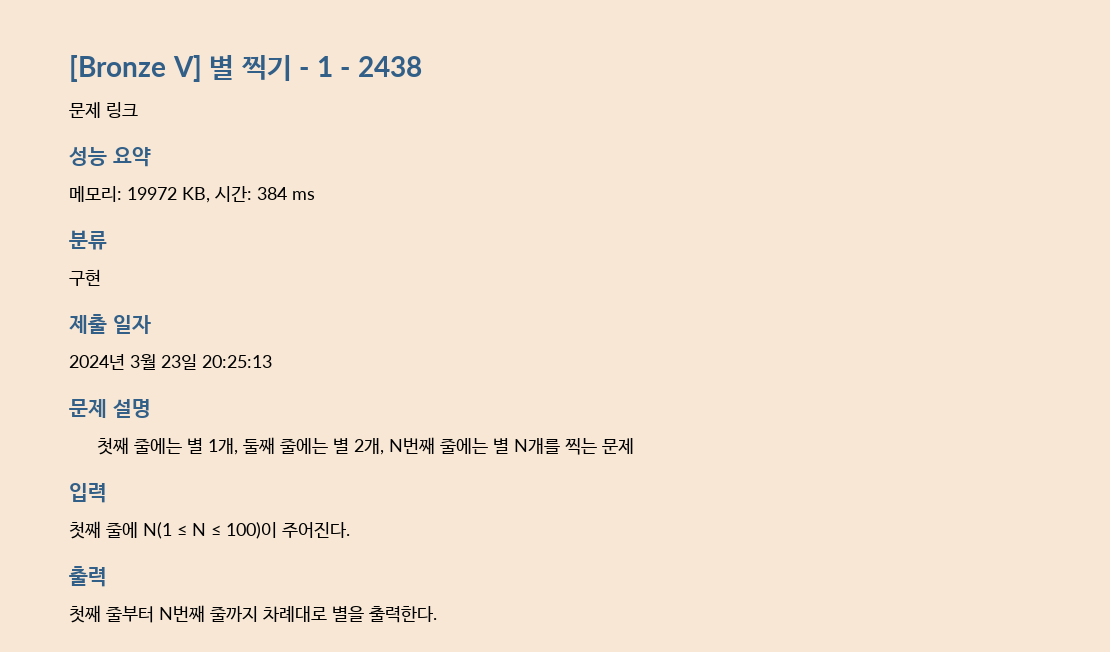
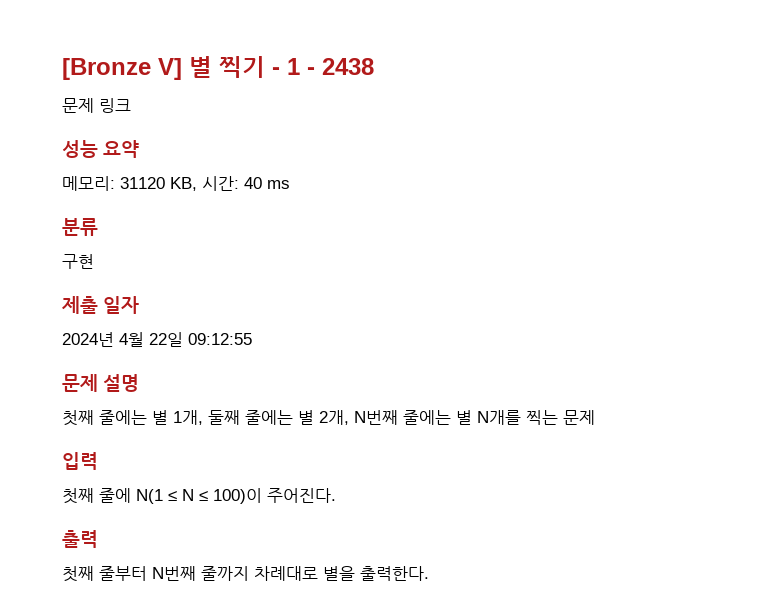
- 메모리: 19972 KB, 시간: 384 ms
+ 메모리: 31120 KB, 시간: 40 ms
- 2024년 3월 23일 20:25:13
+ 2024년 4월 22일 09:12:55

